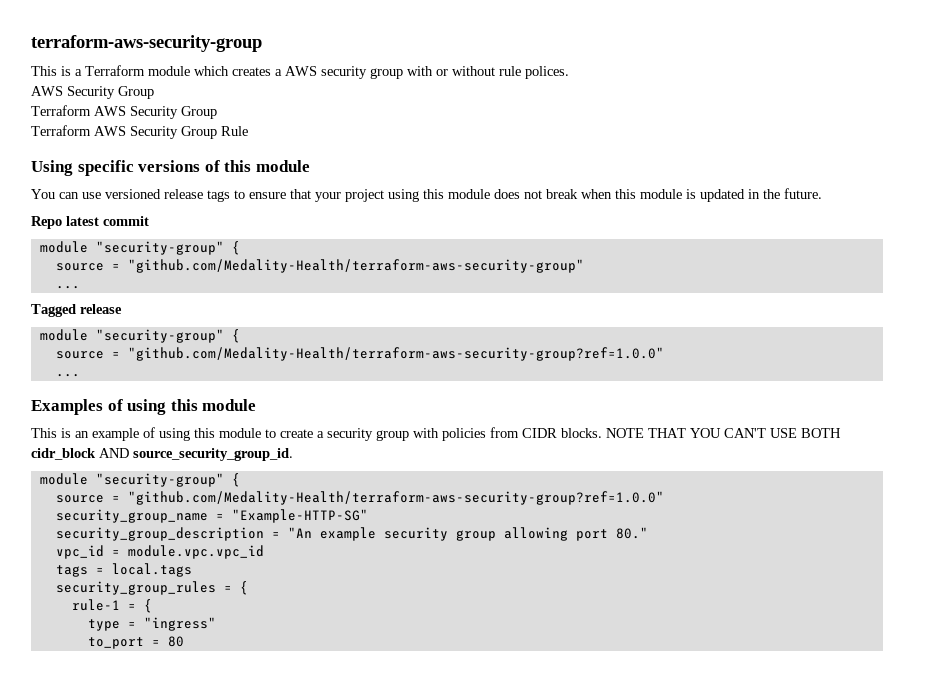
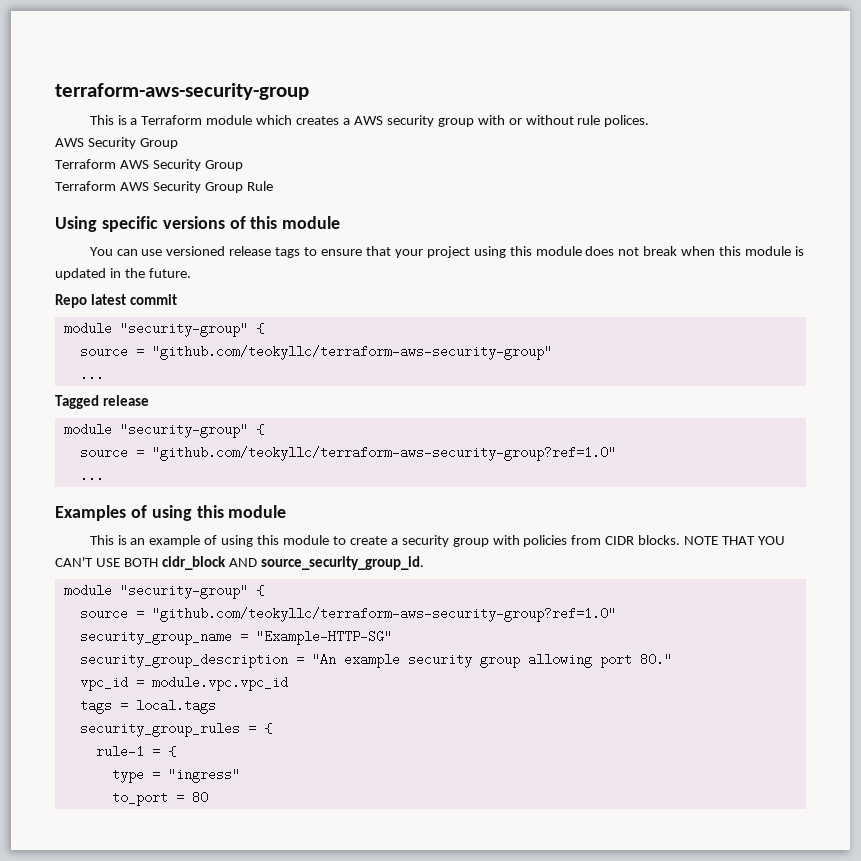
- source = "github.com/Medality-Health/terraform-aws-security-group"
+ source = "github.com/teokyllc/terraform-aws-security-group"
  Tagged release
  module "security-group" {
- source = "github.com/Medality-Health/terraform-aws-security-group?ref=1.0.0"
+ source = "github.com/teokyllc/terraform-aws-security-group?ref=1.0"
  NOTE THAT YOU CAN'T USE BOTH cidr_block AND source_security_group_id.
  module "security-group" {
- source = "github.com/Medality-Health/terraform-aws-security-group?ref=1.0.0"
+ source = "github.com/teokyllc/terraform-aws-security-group?ref=1.0"

